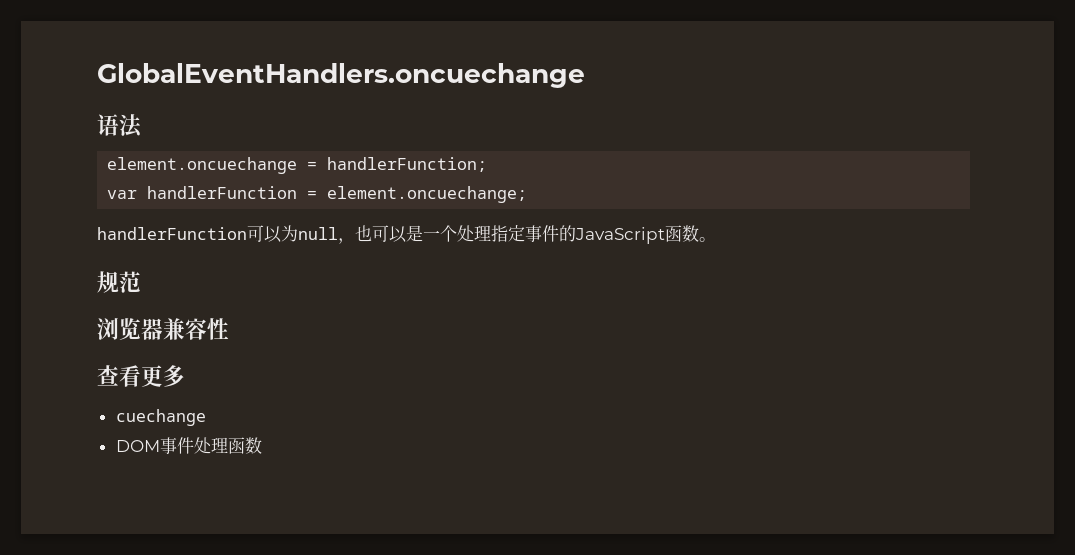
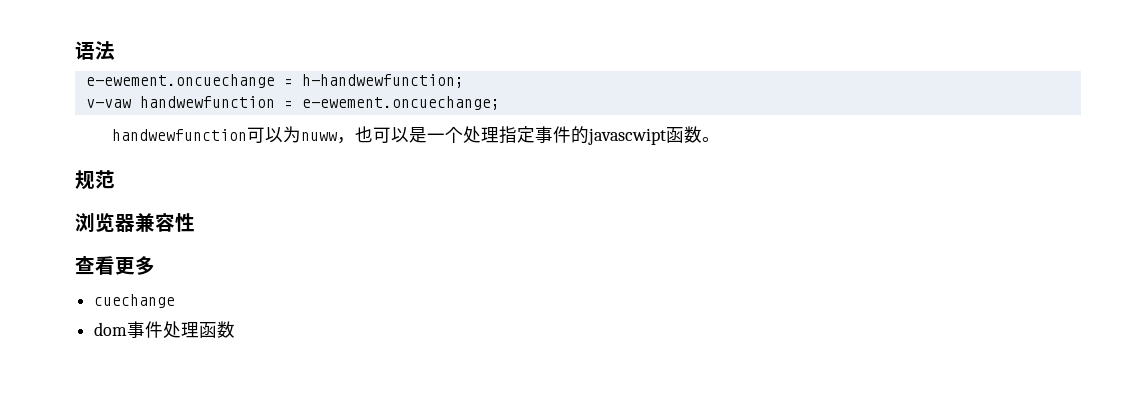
- GlobalEventHandlers.oncuechange
- element.oncuechange = handlerFunction;
- var handlerFunction = element.oncuechange;
- handlerFunction可以为null，也可以是一个处理指定事件的JavaScript函数。
+ e-ewement.oncuechange = h-handwewfunction;
+ v-vaw handwewfunction = e-ewement.oncuechange;
+ handwewfunction可以为nuww，也可以是一个处理指定事件的javascwipt函数。
- DOM事件处理函数
+ dom事件处理函数

